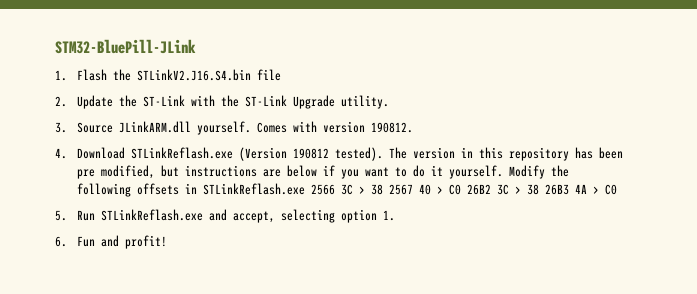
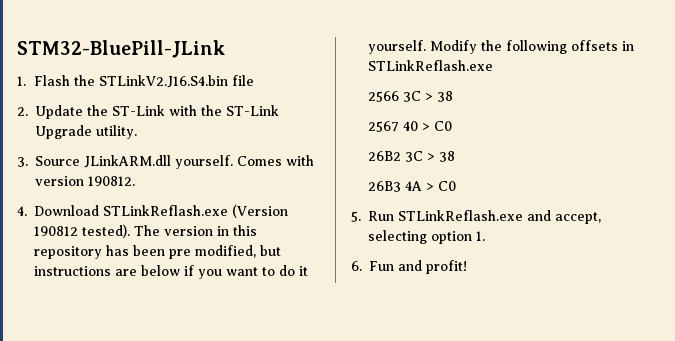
- Modify the following offsets in STLinkReflash.exe 2566 3C > 38 2567 40 > C0 26B2 3C > 38 26B3 4A > C0
+ Modify the following offsets in STLinkReflash.exe
+ 2566 3C > 38
+ 2567 40 > C0
+ 26B2 3C > 38
+ 26B3 4A > C0

